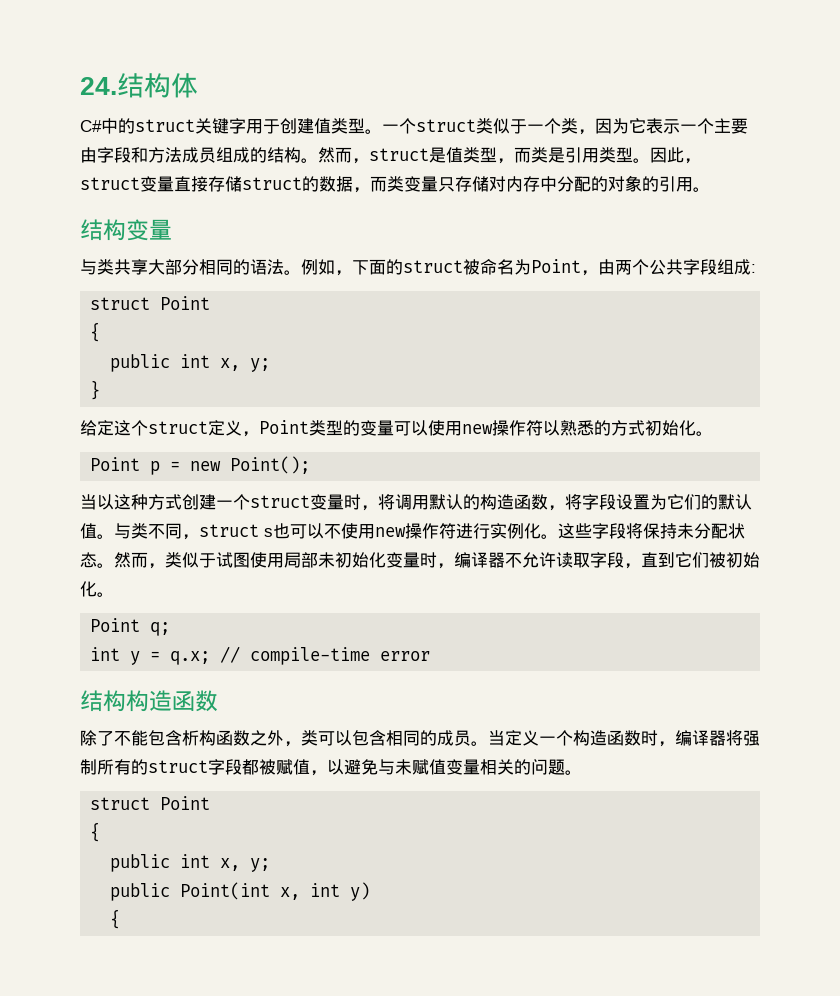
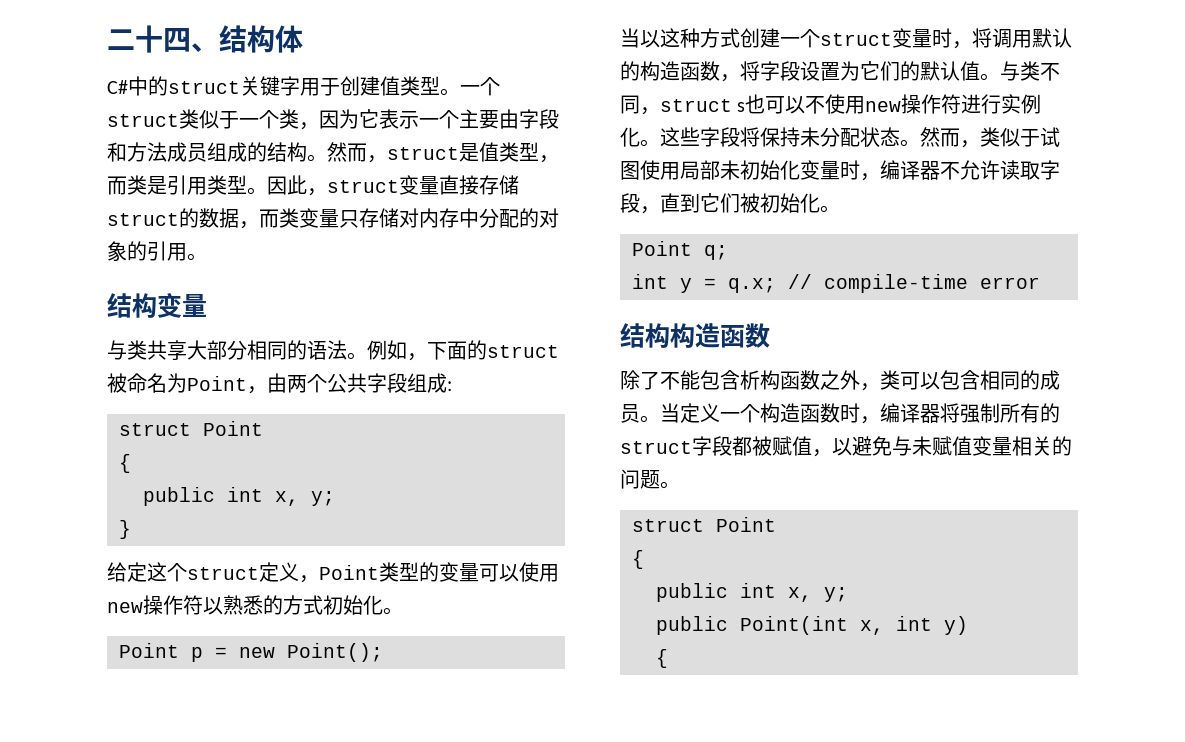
- 24.结构体
+ 二十四、结构体

